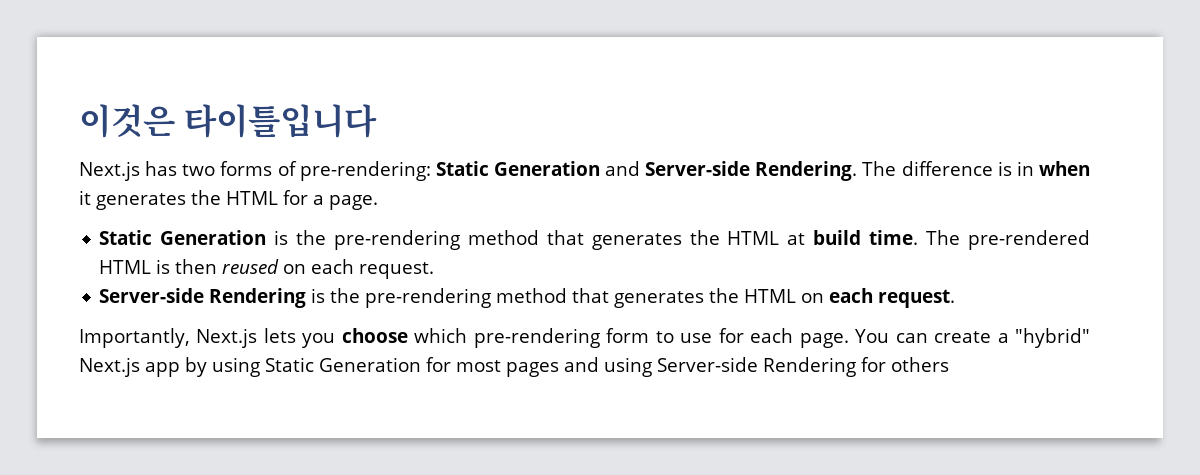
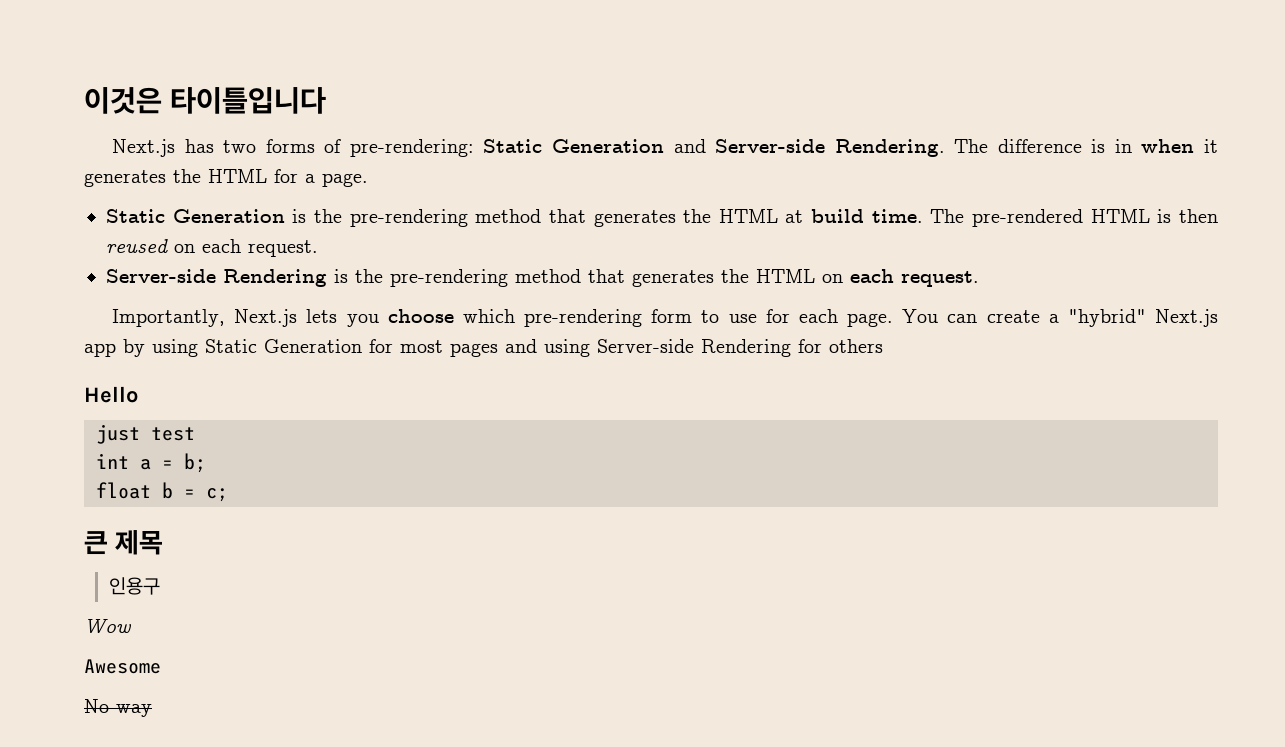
+ Hello
+ just test
+ int a = b;
+ float b = c;
+ 큰 제목
+ 인용구
+ Wow
+ Awesome
+ No way

